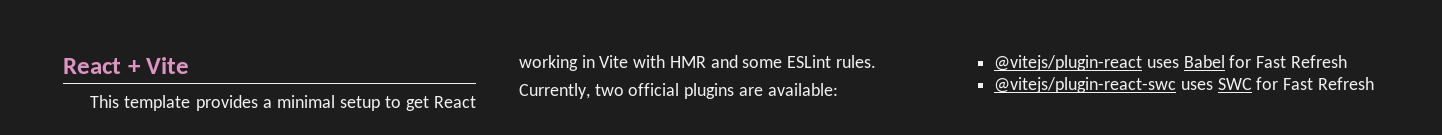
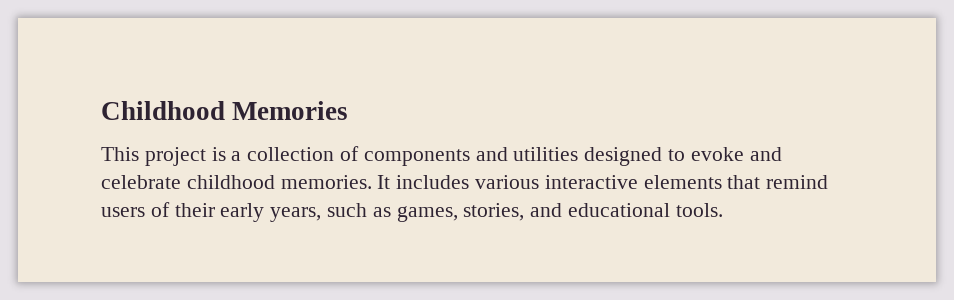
- React + Vite
- This template provides a minimal setup to get React working in Vite with HMR and some ESLint rules.
- Currently, two official plugins are available:
- @vitejs/plugin-react uses Babel for Fast Refresh
- @vitejs/plugin-react-swc uses SWC for Fast Refresh
+ Childhood Memories
+ This project is a collection of components and utilities designed to evoke and celebrate childhood memories. It includes various interactive elements that remind users of their early years, such as games, stories, and educational tools.

